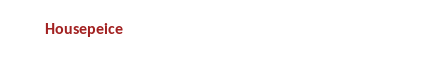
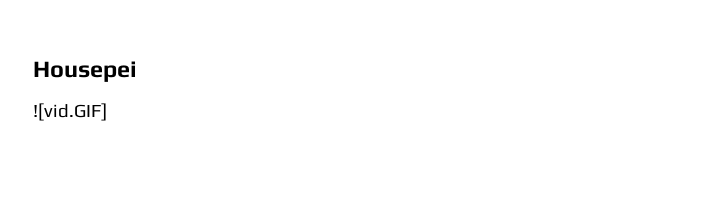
- Housepeice
+ Housepei
+ ![vid.GIF]

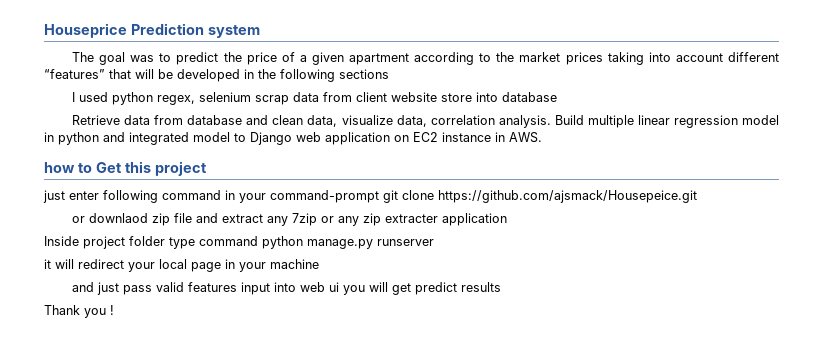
- Housepei
- ![vid.GIF]
+ Houseprice Prediction system
+ The goal was to predict the price of a given apartment according to the market prices taking into account different “features” that will be developed in the following sections
+ I used python regex, selenium scrap data from client website store into database
+ Retrieve data from database and clean data, visualize data, correlation analysis. Build multiple linear regression model in python and integrated model to Django web application on EC2 instance in AWS.
+ how to Get this project
+ just enter following command in your command-prompt git clone https://github.com/ajsmack/Housepeice.git
+ or downlaod zip file and extract any 7zip or any zip extracter application
+ Inside project folder type command python manage.py runserver
+ it will redirect your local page in your machine
+ and just pass valid features input into web ui you will get predict results
+ Thank you !

